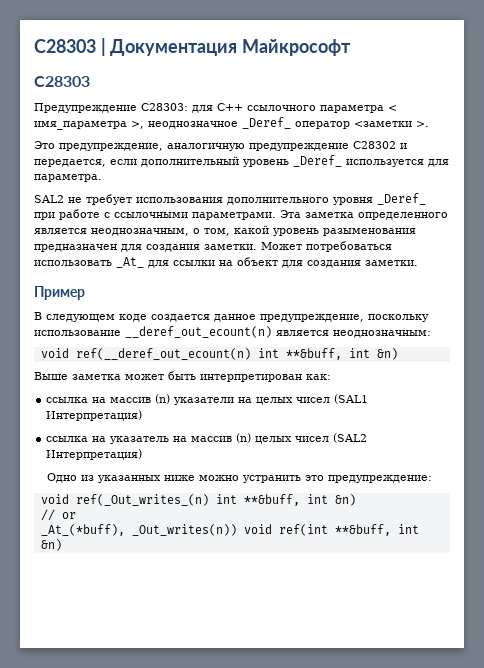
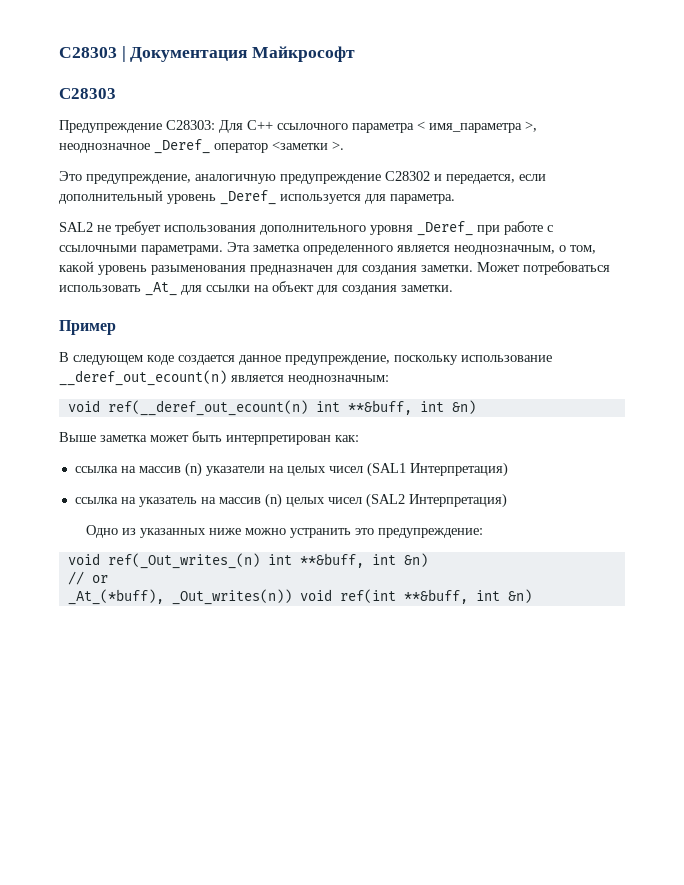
- Предупреждение C28303: для C++ ссылочного параметра < имя_параметра >, неоднозначное _Deref_ оператор <заметки >.
+ Предупреждение C28303: Для C++ ссылочного параметра < имя_параметра >, неоднозначное _Deref_ оператор <заметки >.

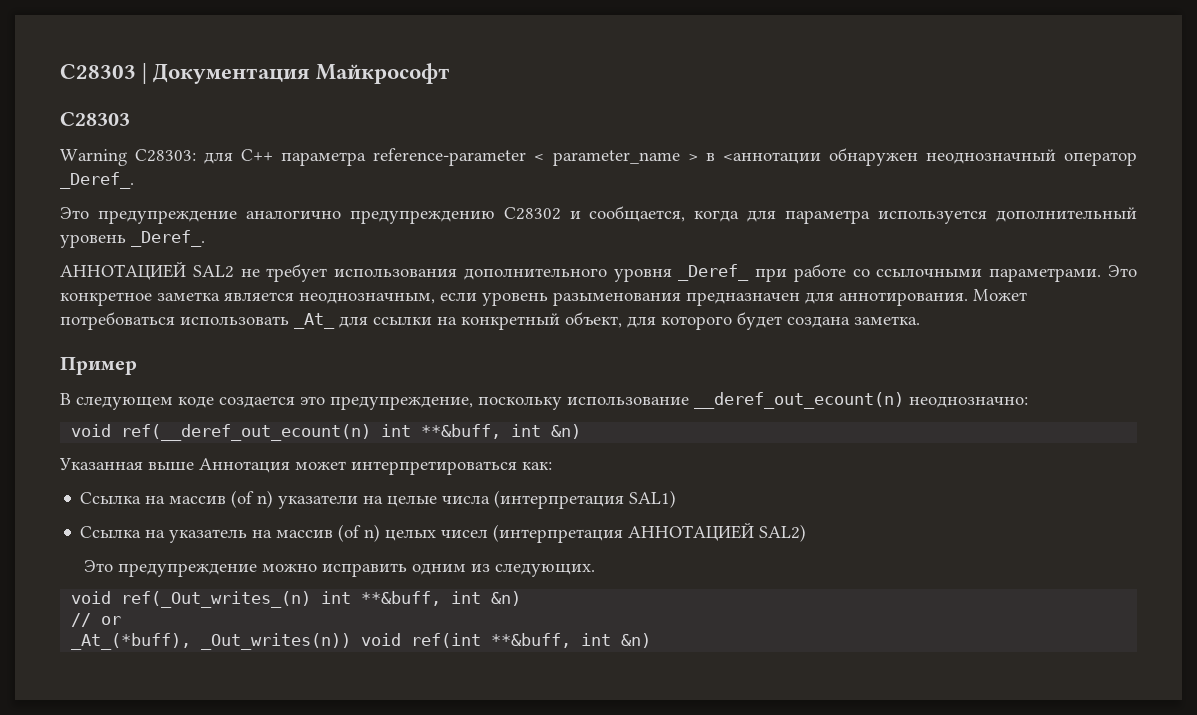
- Предупреждение C28303: Для C++ ссылочного параметра < имя_параметра >, неоднозначное _Deref_ оператор <заметки >.
- Это предупреждение, аналогичную предупреждение C28302 и передается, если дополнительный уровень _Deref_ используется для параметра.
- SAL2 не требует использования дополнительного уровня _Deref_ при работе с ссылочными параметрами.
+ Warning C28303: для C++ параметра reference-parameter < parameter_name > в <аннотации обнаружен неоднозначный оператор _Deref_.
+ Это предупреждение аналогично предупреждению C28302 и сообщается, когда для параметра используется дополнительный уровень _Deref_.
+ АННОТАЦИЕЙ SAL2 не требует использования дополнительного уровня _Deref_ при работе со ссылочными параметрами.
- Эта заметка определенного является неоднозначным, о том, какой уровень разыменования предназначен для создания заметки.
+ Это конкретное заметка является неоднозначным, если уровень разыменования предназначен для аннотирования.
- Может потребоваться использовать _At_ для ссылки на объект для создания заметки.
+ Может потребоваться использовать _At_ для ссылки на конкретный объект, для которого будет создана заметка.
- В следующем коде создается данное предупреждение, поскольку использование __deref_out_ecount(n) является неоднозначным:
+ В следующем коде создается это предупреждение, поскольку использование __deref_out_ecount(n) неоднозначно:
- Выше заметка может быть интерпретирован как:
+ Указанная выше Аннотация может интерпретироваться как:
- ссылка на массив (n) указатели на целых чисел (SAL1 Интерпретация)
- ссылка на указатель на массив (n) целых чисел (SAL2 Интерпретация)
- Одно из указанных ниже можно устранить это предупреждение:
+ Ссылка на массив (of n) указатели на целые числа (интерпретация SAL1)
+ Ссылка на указатель на массив (of n) целых чисел (интерпретация АННОТАЦИЕЙ SAL2)
+ Это предупреждение можно исправить одним из следующих.

